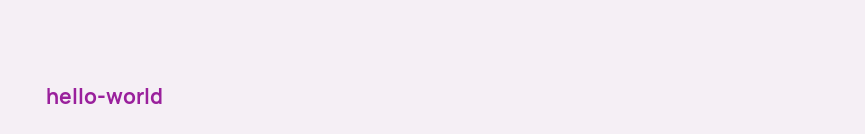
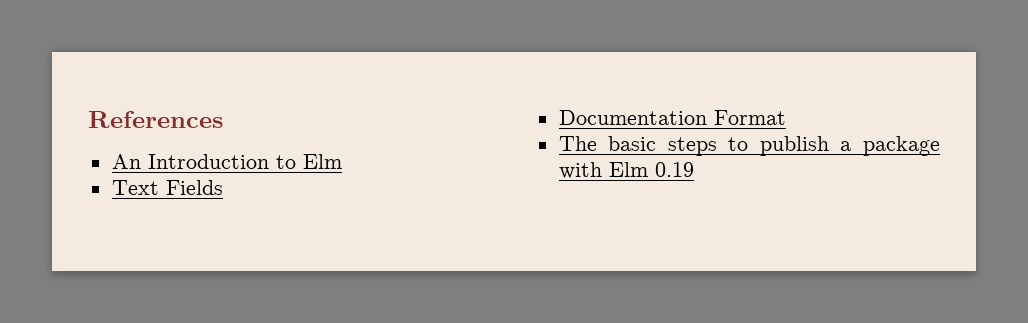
- hello-world
+ References
+ An Introduction to Elm
+ Text Fields
+ Documentation Format
+ The basic steps to publish a package with Elm 0.19

